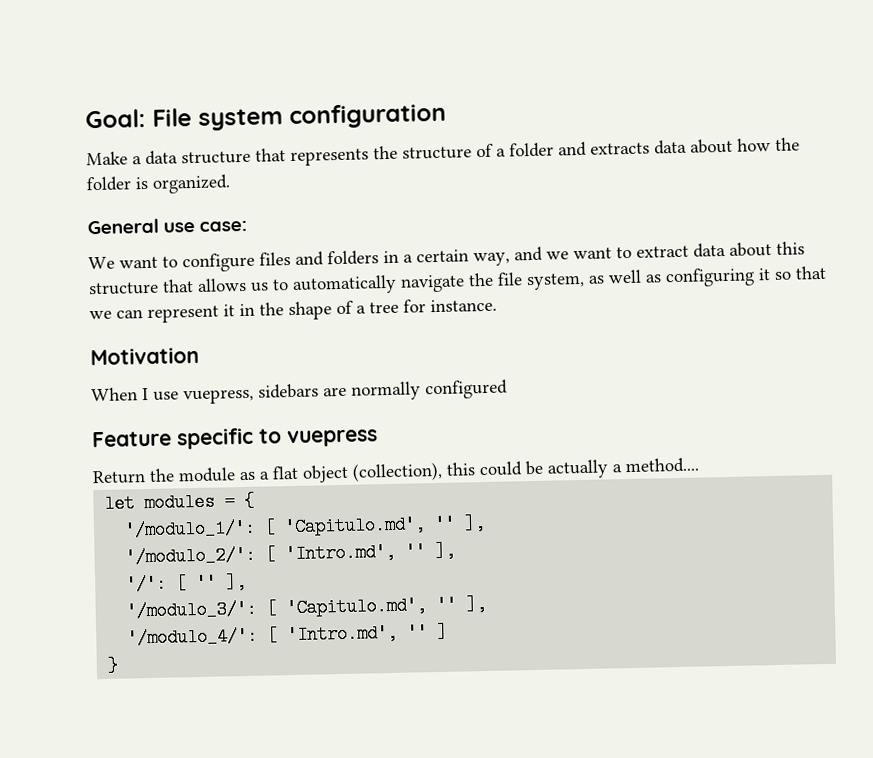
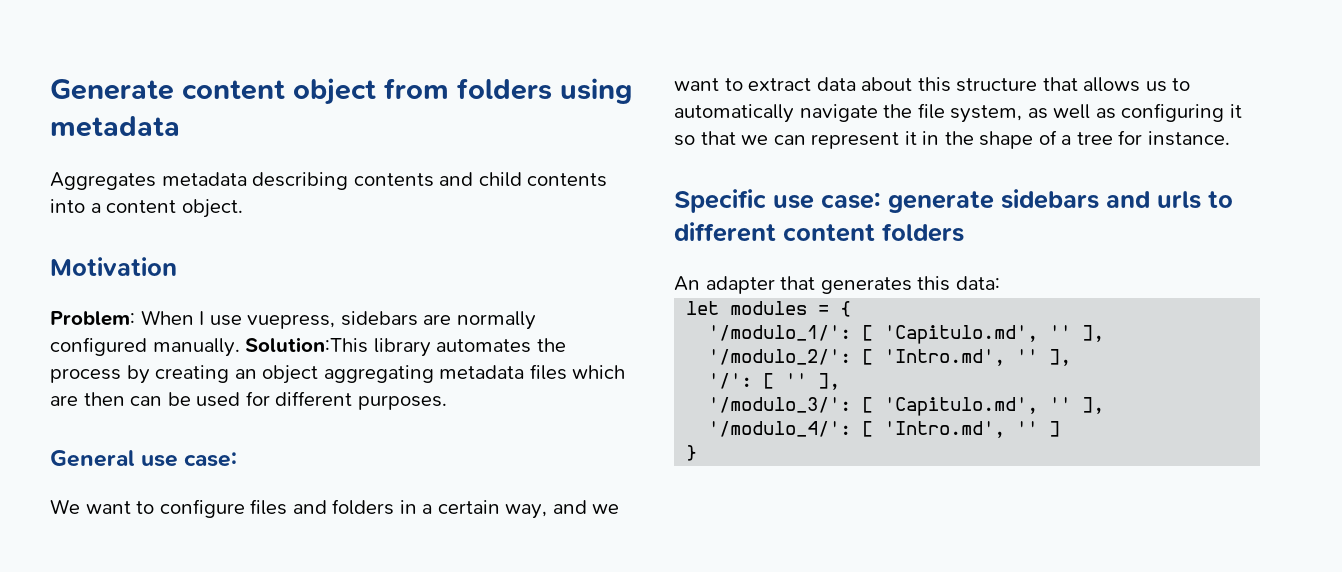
- Goal: File system configuration
- Make a data structure that represents the structure of a folder and extracts data about how the folder is organized.
+ Generate content object from folders using metadata
+ Aggregates metadata describing contents and child contents into a content object.
+ Motivation
+ Problem: When I use vuepress, sidebars are normally configured manually. Solution:This library automates the process by creating an object aggregating metadata files which are then can be used for different purposes.
- Motivation
- When I use vuepress, sidebars are normally configured
- Feature specific to vuepress
- Return the module as a flat object (collection), this could be actually a method....
+ Specific use case: generate sidebars and urls to different content folders
+ An adapter that generates this data:

